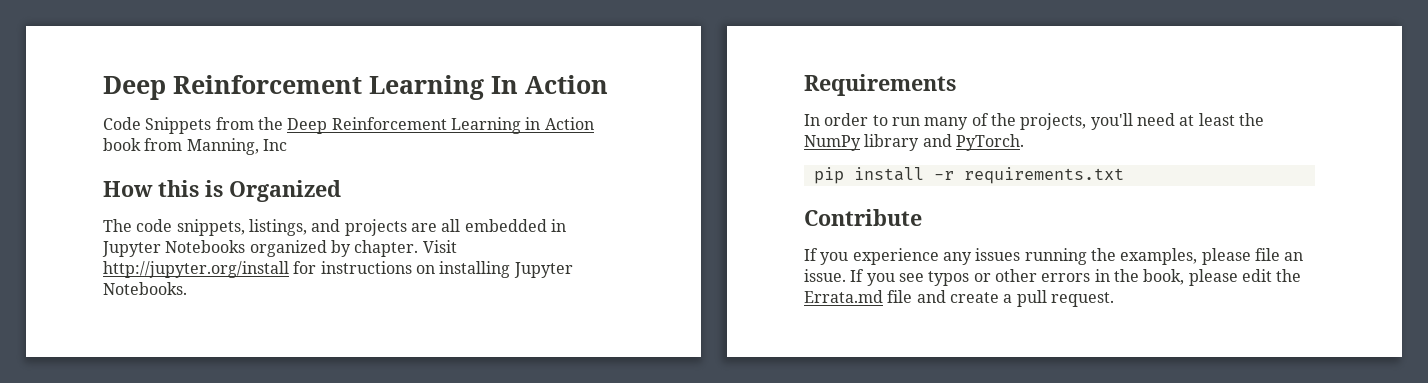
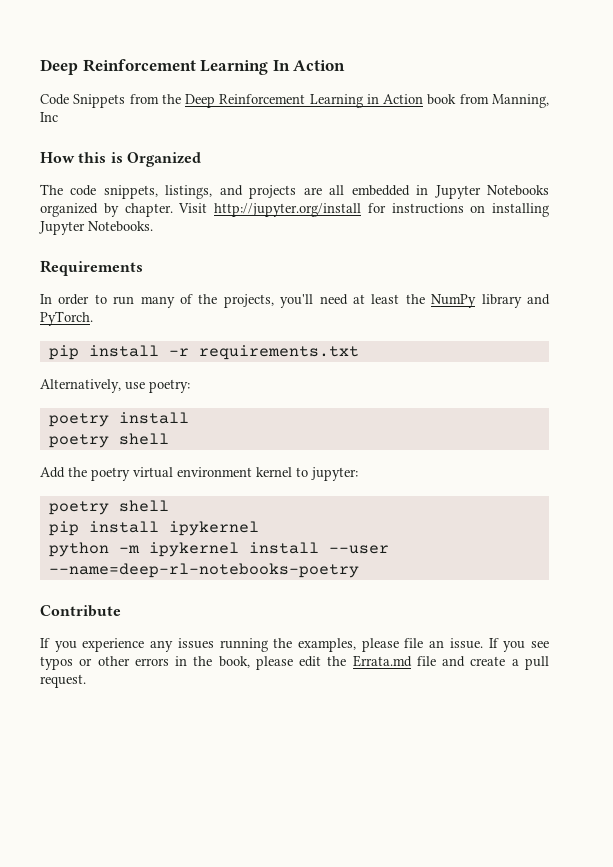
+ Alternatively, use poetry:
+ poetry install
+ poetry shell
+ Add the poetry virtual environment kernel to jupyter:
+ poetry shell
+ pip install ipykernel
+ python -m ipykernel install --user --name=deep-rl-notebooks-poetry

